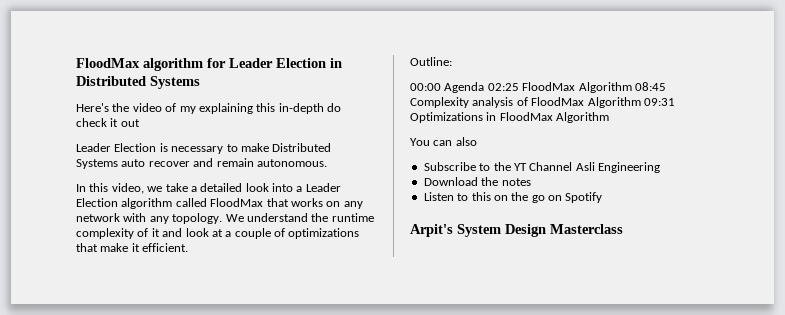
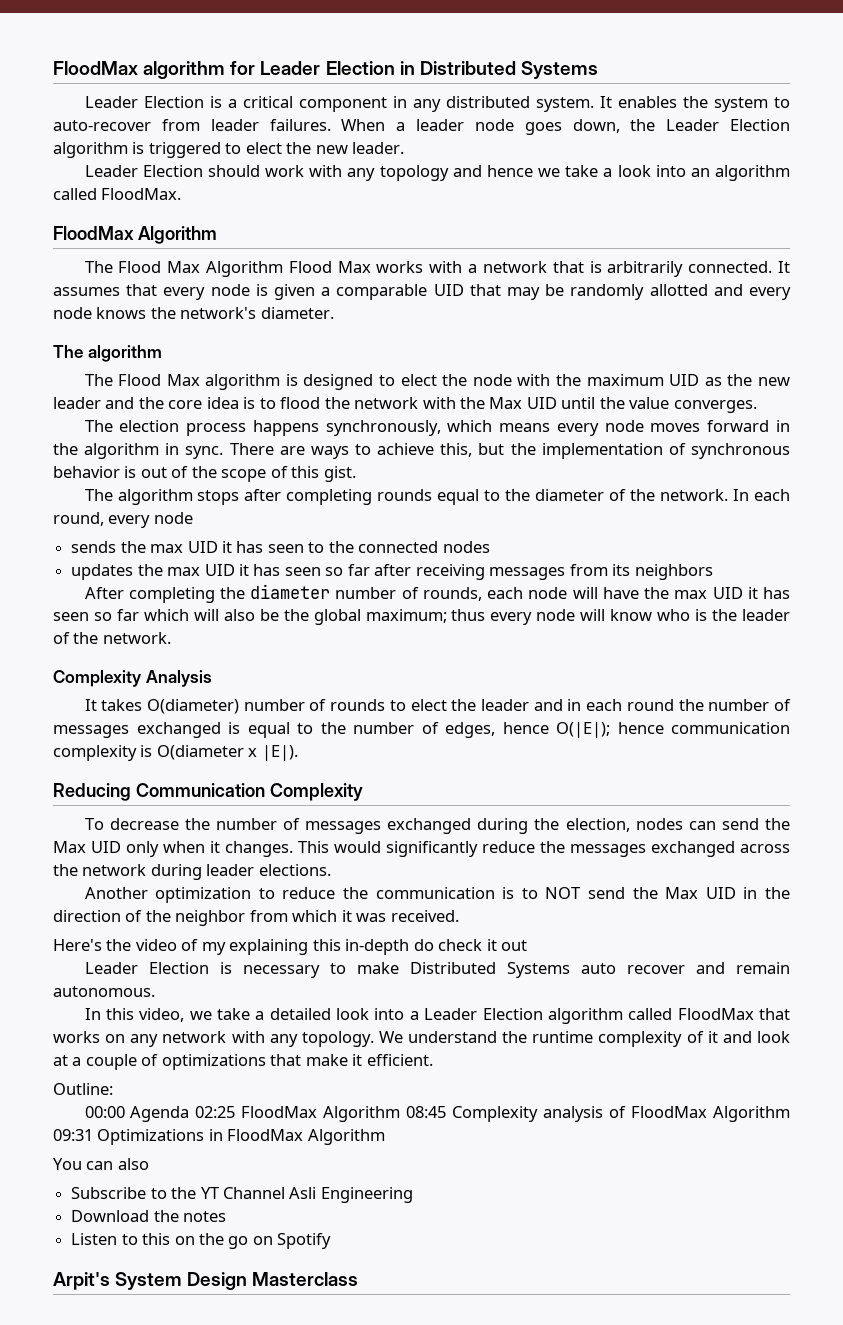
+ Leader Election is a critical component in any distributed system. It enables the system to auto-recover from leader failures. When a leader node goes down, the Leader Election algorithm is triggered to elect the new leader.
+ Leader Election should work with any topology and hence we take a look into an algorithm called FloodMax.
+ FloodMax Algorithm
+ The Flood Max Algorithm Flood Max works with a network that is arbitrarily connected. It assumes that every node is given a comparable UID that may be randomly allotted and every node knows the network's diameter.
+ The algorithm
+ The Flood Max algorithm is designed to elect the node with the maximum UID as the new leader and the core idea is to flood the network with the Max UID until the value converges.
+ The election process happens synchronously, which means every node moves forward in the algorithm in sync. There are ways to achieve this, but the implementation of synchronous behavior is out of the scope of this gist.
+ The algorithm stops after completing rounds equal to the diameter of the network. In each round, every node
+ sends the max UID it has seen to the connected nodes
+ updates the max UID it has seen so far after receiving messages from its neighbors
+ After completing the diameter number of rounds, each node will have the max UID it has seen so far which will also be the global maximum; thus every node will know who is the leader of the network.
+ Complexity Analysis
+ It takes O(diameter) number of rounds to elect the leader and in each round the number of messages exchanged is equal to the number of edges, hence O(|E|); hence communication complexity is O(diameter x |E|).
+ Reducing Communication Complexity
+ To decrease the number of messages exchanged during the election, nodes can send the Max UID only when it changes. This would significantly reduce the messages exchanged across the network during leader elections.
+ Another optimization to reduce the communication is to NOT send the Max UID in the direction of the neighbor from which it was received.

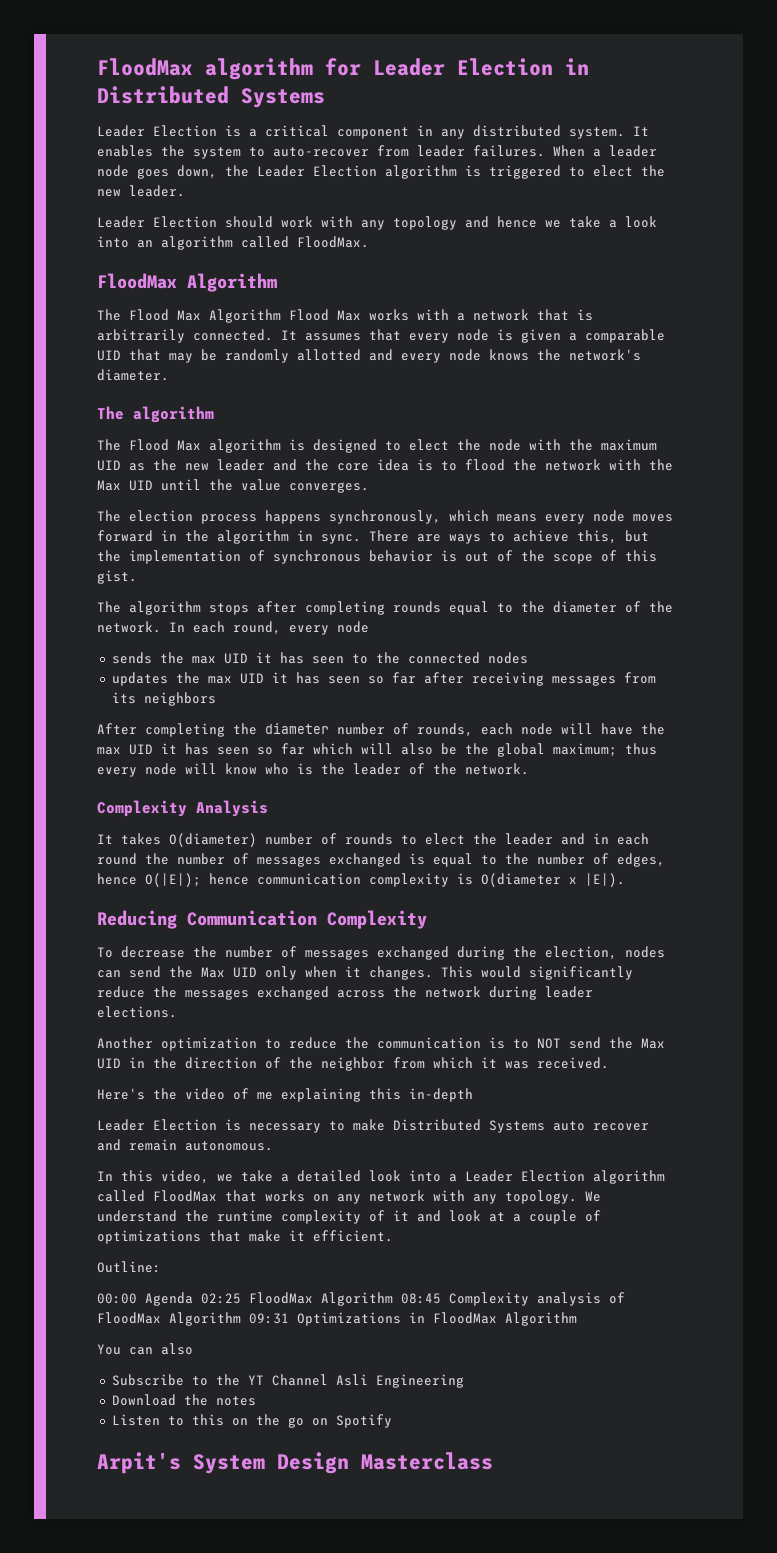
- Here's the video of my explaining this in-depth do check it out
+ Here's the video of me explaining this in-depth

